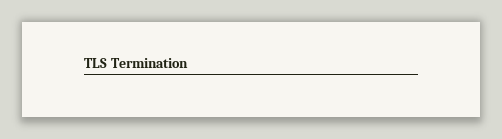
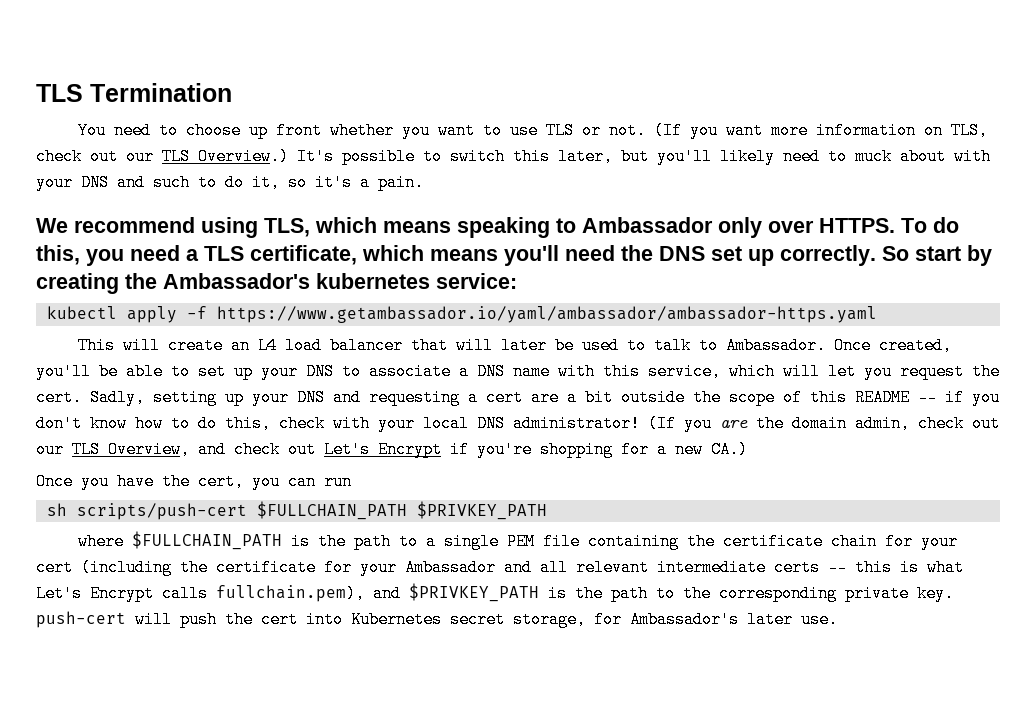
+ You need to choose up front whether you want to use TLS or not. (If you want more information on TLS, check out our TLS Overview.) It's possible to switch this later, but you'll likely need to muck about with your DNS and such to do it, so it's a pain.
+ We recommend using TLS, which means speaking to Ambassador only over HTTPS. To do this, you need a TLS certificate, which means you'll need the DNS set up correctly. So start by creating the Ambassador's kubernetes service:
+ kubectl apply -f https://www.getambassador.io/yaml/ambassador/ambassador-https.yaml
+ This will create an L4 load balancer that will later be used to talk to Ambassador. Once created, you'll be able to set up your DNS to associate a DNS name with this service, which will let you request the cert. Sadly, setting up your DNS and requesting a cert are a bit outside the scope of this README -- if you don't know how to do this, check with your local DNS administrator! (If you are the domain admin, check out our TLS Overview, and check out Let's Encrypt if you're shopping for a new CA.)
+ Once you have the cert, you can run
+ sh scripts/push-cert $FULLCHAIN_PATH $PRIVKEY_PATH
+ where $FULLCHAIN_PATH is the path to a single PEM file containing the certificate chain for your cert (including the certificate for your Ambassador and all relevant intermediate certs -- this is what Let's Encrypt calls fullchain.pem), and $PRIVKEY_PATH is the path to the corresponding private key. push-cert will push the cert into Kubernetes secret storage, for Ambassador's later use.

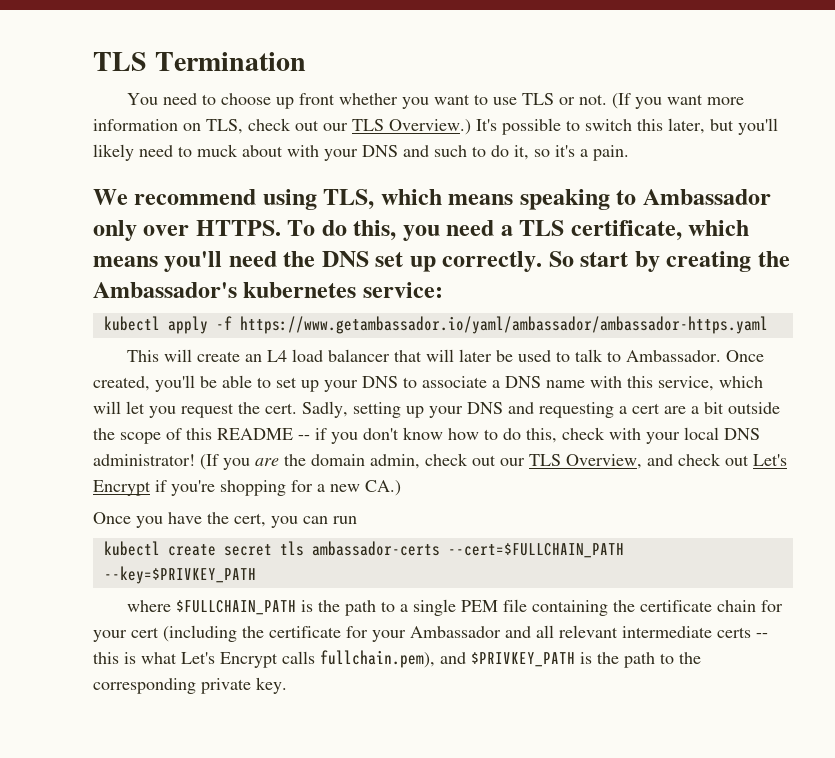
- sh scripts/push-cert $FULLCHAIN_PATH $PRIVKEY_PATH
+ kubectl create secret tls ambassador-certs --cert=$FULLCHAIN_PATH --key=$PRIVKEY_PATH
- where $FULLCHAIN_PATH is the path to a single PEM file containing the certificate chain for your cert (including the certificate for your Ambassador and all relevant intermediate certs -- this is what Let's Encrypt calls fullchain.pem), and $PRIVKEY_PATH is the path to the corresponding private key. push-cert will push the cert into Kubernetes secret storage, for Ambassador's later use.
+ where $FULLCHAIN_PATH is the path to a single PEM file containing the certificate chain for your cert (including the certificate for your Ambassador and all relevant intermediate certs -- this is what Let's Encrypt calls fullchain.pem), and $PRIVKEY_PATH is the path to the corresponding private key.

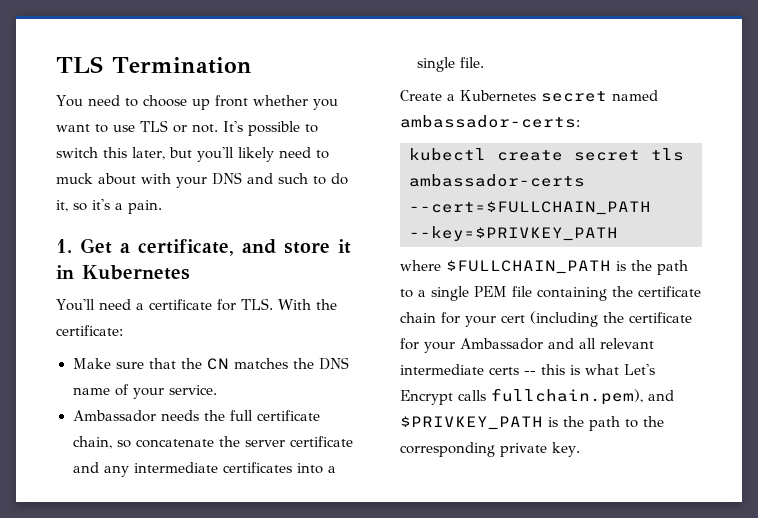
- (If you want more information on TLS, check out our TLS Overview.)
- We recommend using TLS, which means speaking to Ambassador only over HTTPS. To do this, you need a TLS certificate, which means you'll need the DNS set up correctly. So start by creating the Ambassador's kubernetes service:
- kubectl apply -f https://www.getambassador.io/yaml/ambassador/ambassador-https.yaml
- This will create an L4 load balancer that will later be used to talk to Ambassador. Once created, you'll be able to set up your DNS to associate a DNS name with this service, which will let you request the cert. Sadly, setting up your DNS and requesting a cert are a bit outside the scope of this README -- if you don't know how to do this, check with your local DNS administrator! (If you are the domain admin, check out our TLS Overview, and check out Let's Encrypt if you're shopping for a new CA.)
- Once you have the cert, you can run
+ 1. Get a certificate, and store it in Kubernetes
+ You'll need a certificate for TLS. With the certificate:
+ Make sure that the CN matches the DNS name of your service.
+ Ambassador needs the full certificate chain, so concatenate the server certificate and any intermediate certificates into a single file.
+ Create a Kubernetes secret named ambassador-certs:

